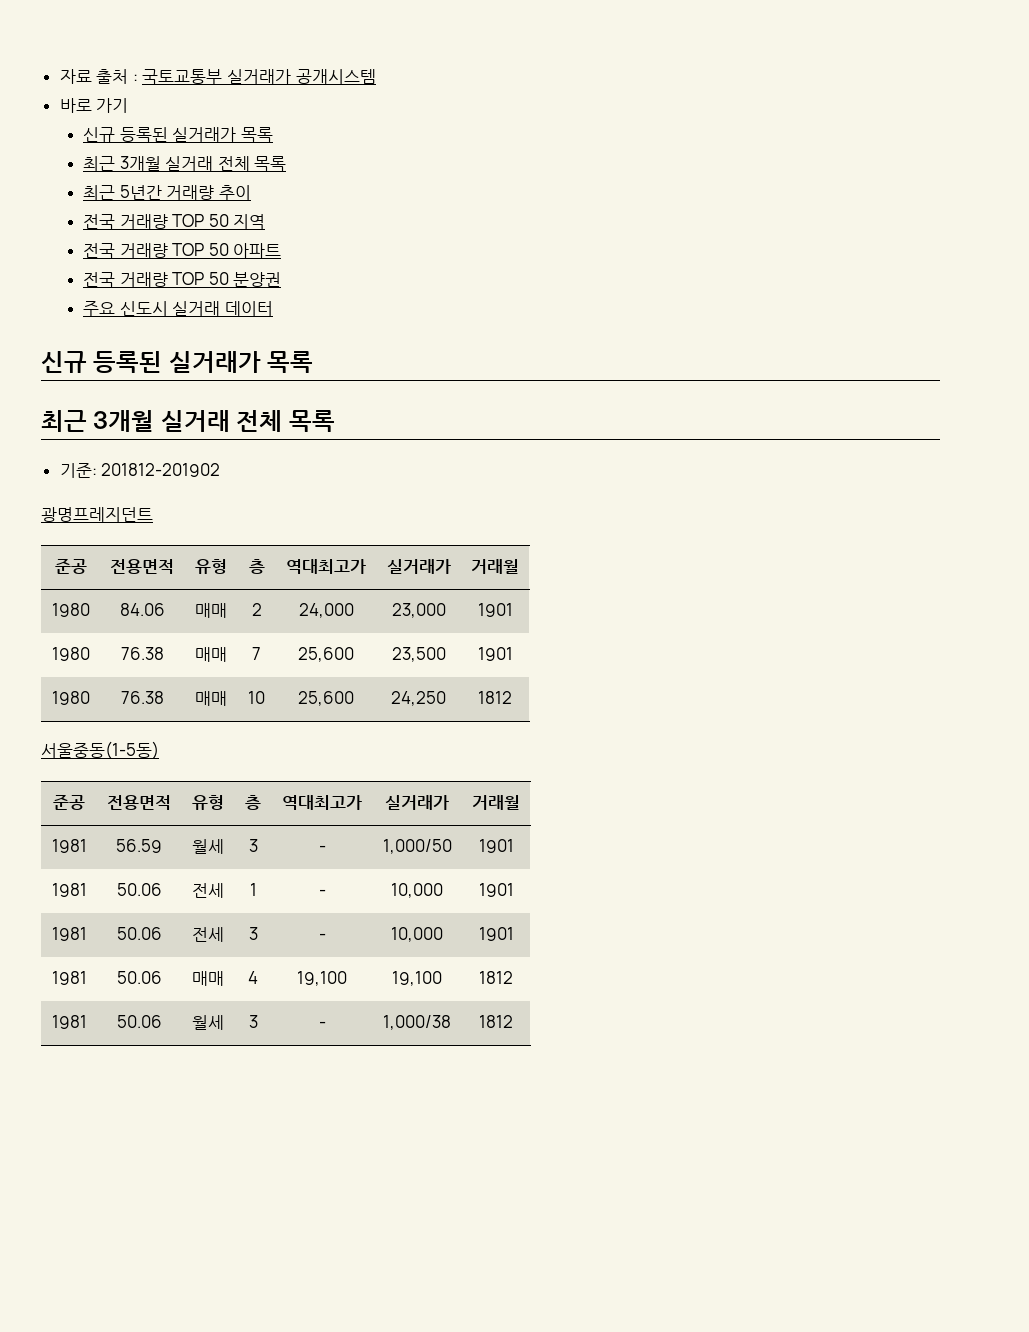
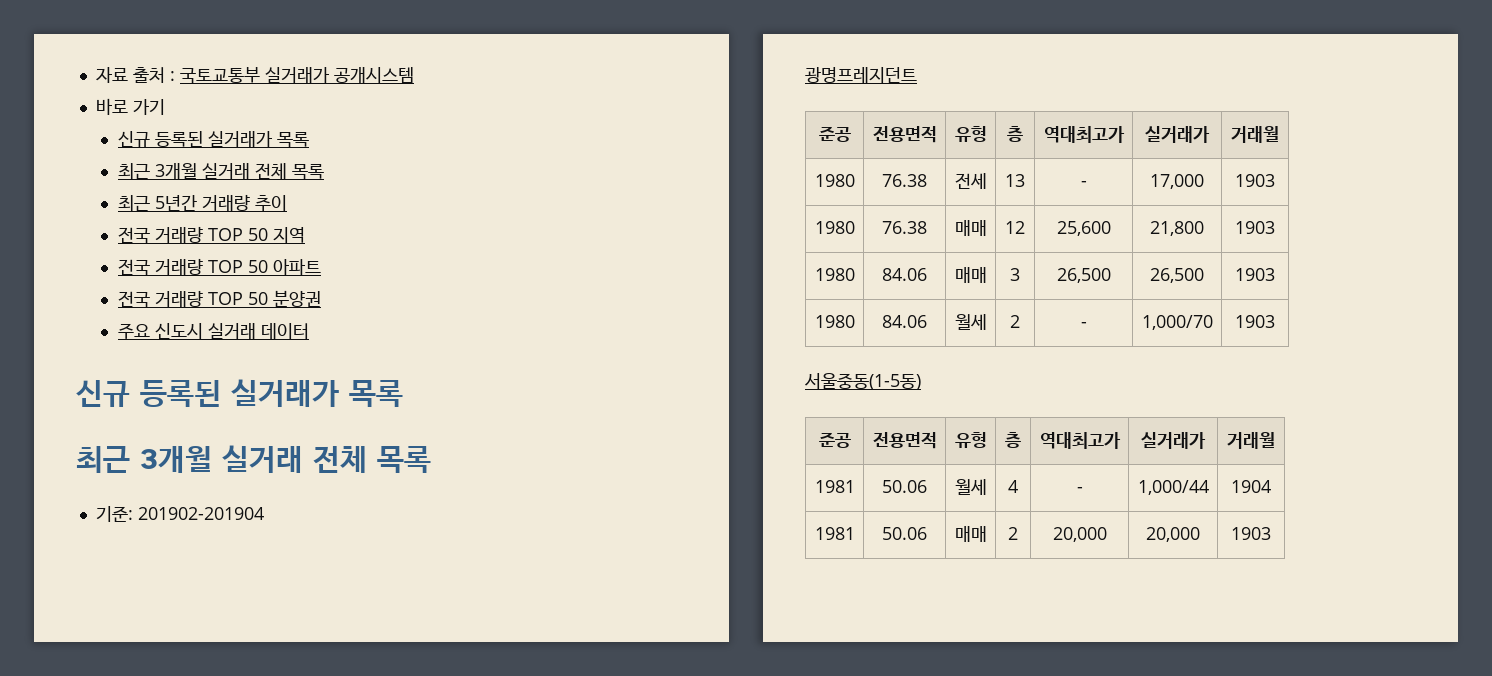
- 기준: 201812-201902
+ 기준: 201902-201904
- 1980 | 84.06 | 매매 | 2 | 24,000 | 23,000 | 1901
- 1980 | 76.38 | 매매 | 7 | 25,600 | 23,500 | 1901
- 1980 | 76.38 | 매매 | 10 | 25,600 | 24,250 | 1812
+ 1980 | 76.38 | 전세 | 13 | - | 17,000 | 1903
+ 1980 | 76.38 | 매매 | 12 | 25,600 | 21,800 | 1903
+ 1980 | 84.06 | 매매 | 3 | 26,500 | 26,500 | 1903
+ 1980 | 84.06 | 월세 | 2 | - | 1,000/70 | 1903
- 1981 | 56.59 | 월세 | 3 | - | 1,000/50 | 1901
- 1981 | 50.06 | 전세 | 1 | - | 10,000 | 1901
- 1981 | 50.06 | 전세 | 3 | - | 10,000 | 1901
- 1981 | 50.06 | 매매 | 4 | 19,100 | 19,100 | 1812
- 1981 | 50.06 | 월세 | 3 | - | 1,000/38 | 1812
+ 1981 | 50.06 | 월세 | 4 | - | 1,000/44 | 1904
+ 1981 | 50.06 | 매매 | 2 | 20,000 | 20,000 | 1903

